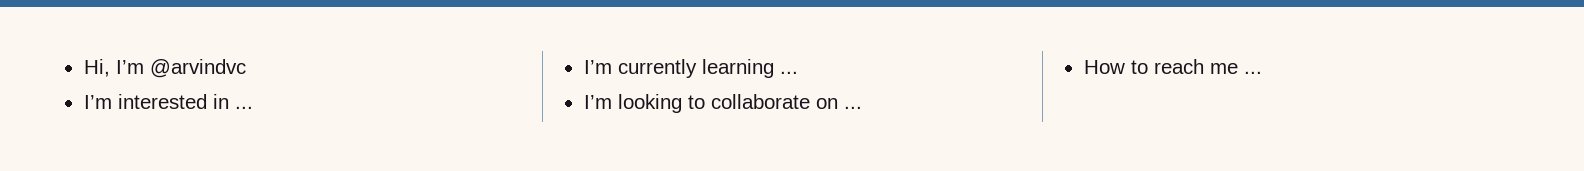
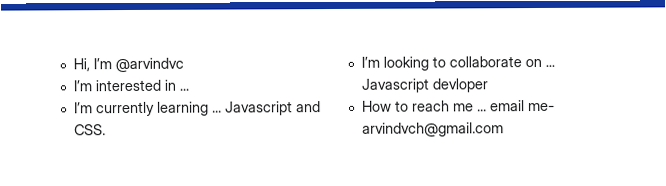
+ Javascript and CSS.
+ Javascript devloper
- How to reach me ...
+ How to reach me ... email me- arvindvch@gmail.com

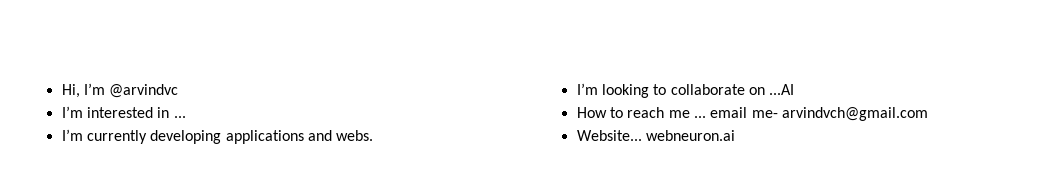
- I’m currently learning ... Javascript and CSS.
+ I’m currently developing applications and webs.
- I’m looking to collaborate on ... Javascript devloper
+ I’m looking to collaborate on ...AI
+ Website... webneuron.ai

